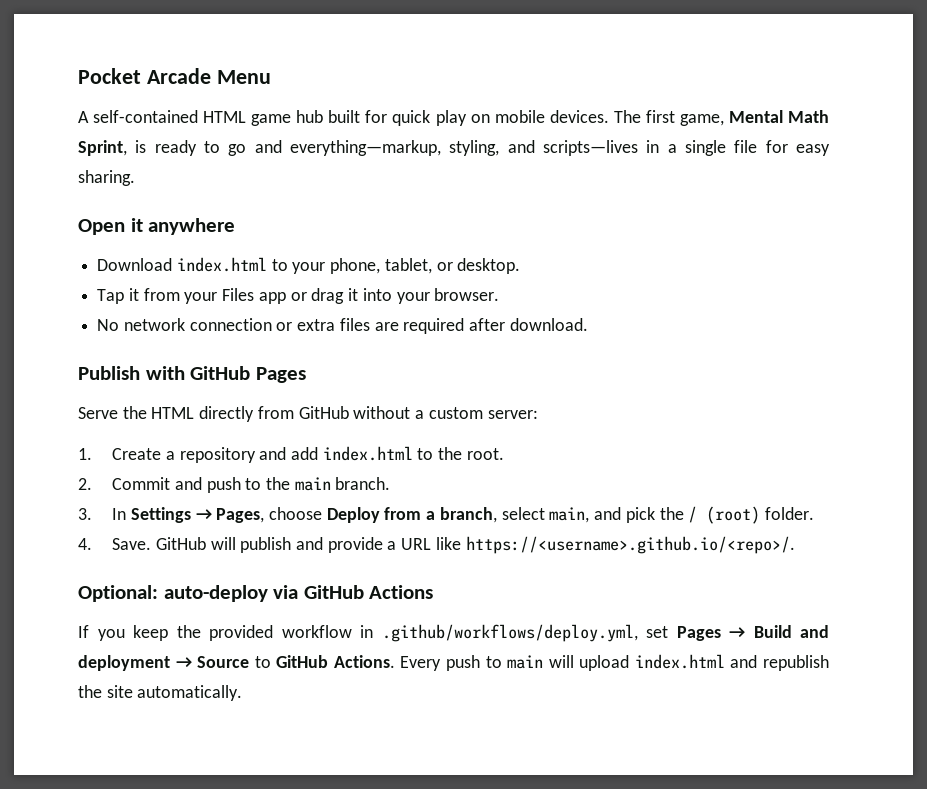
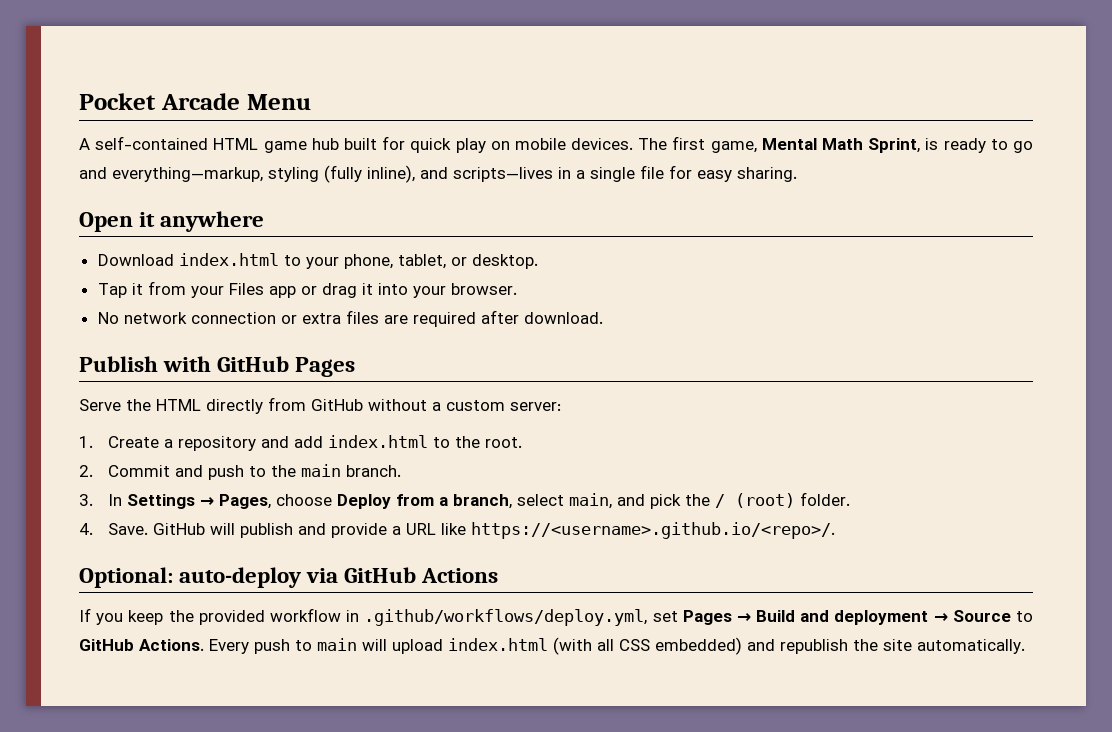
- The first game, Mental Math Sprint, is ready to go and everything—markup, styling, and scripts—lives in a single file for easy sharing.
+ The first game, Mental Math Sprint, is ready to go and everything—markup, styling (fully inline), and scripts—lives in a single file for easy sharing.
- Every push to main will upload index.html and republish the site automatically.
+ Every push to main will upload index.html (with all CSS embedded) and republish the site automatically.

